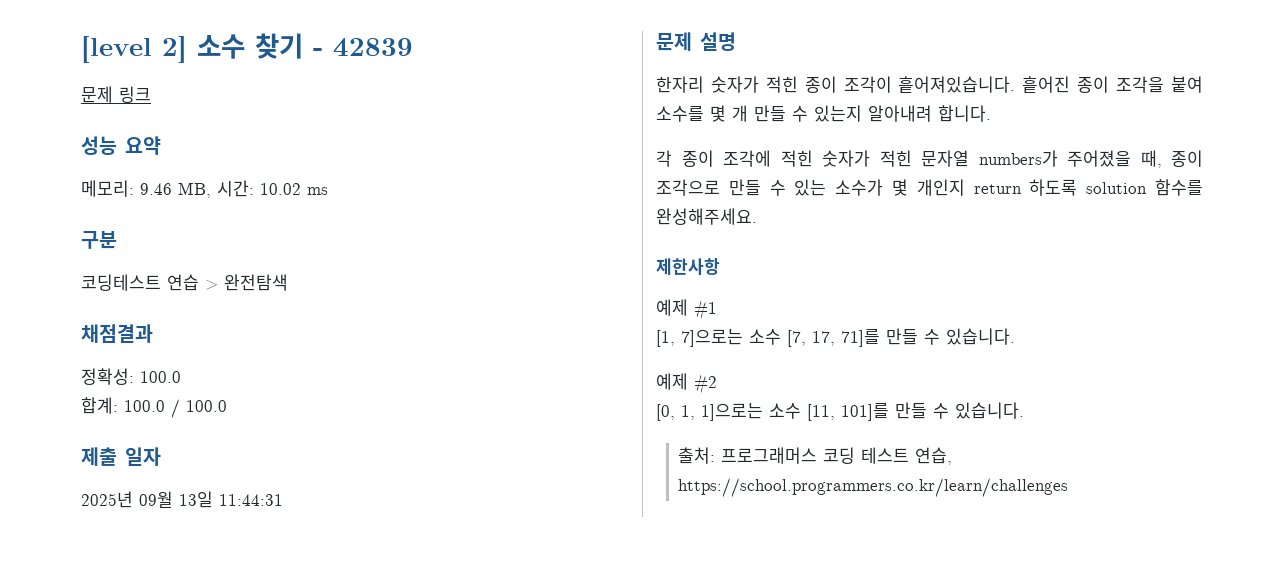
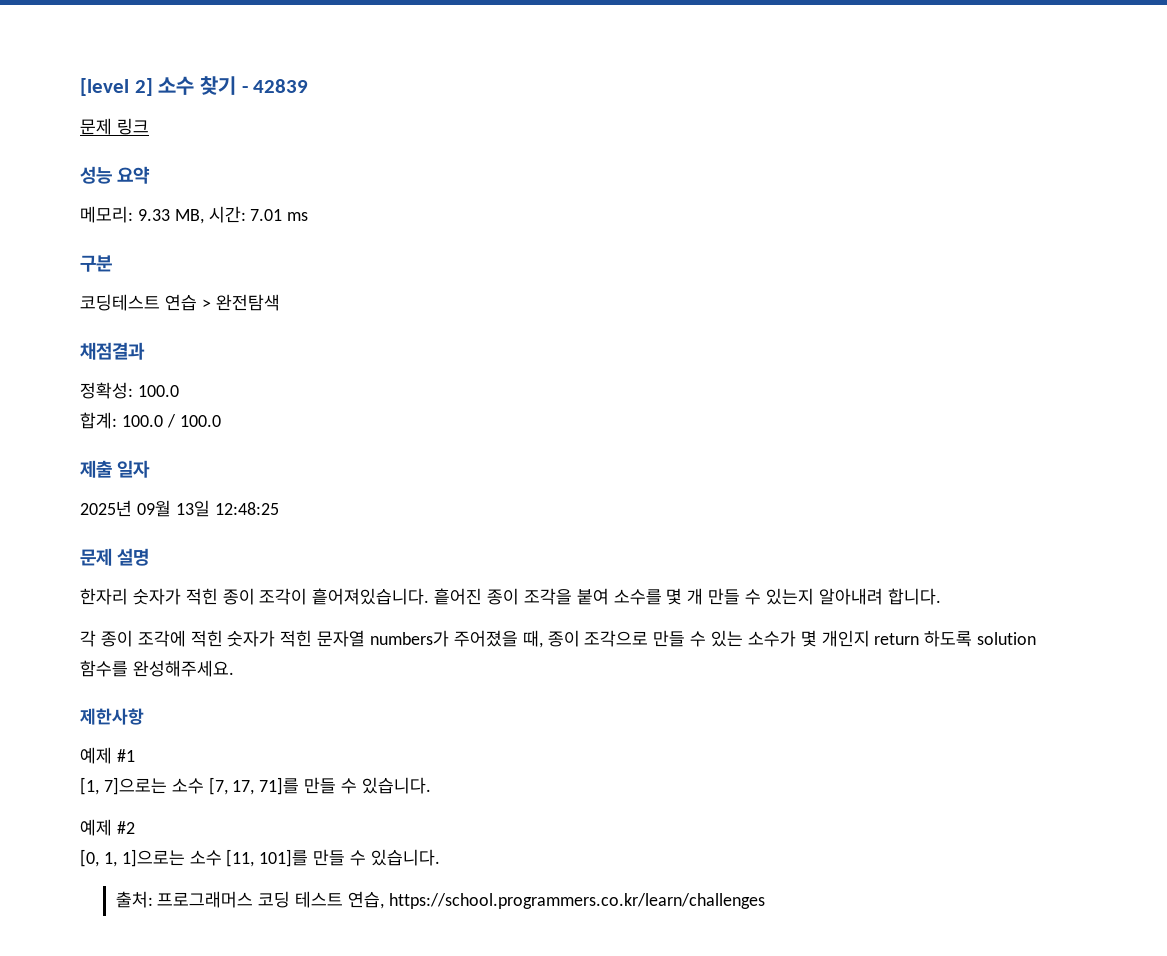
- 메모리: 9.46 MB, 시간: 10.02 ms
+ 메모리: 9.33 MB, 시간: 7.01 ms
- 2025년 09월 13일 11:44:31
+ 2025년 09월 13일 12:48:25

